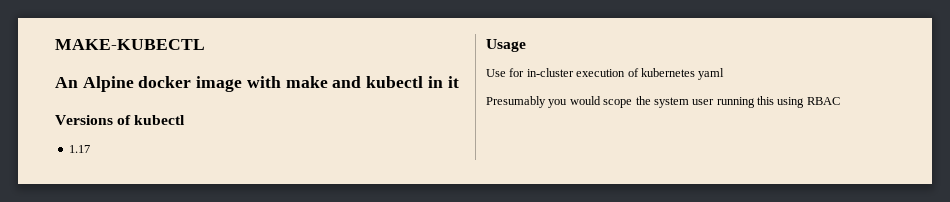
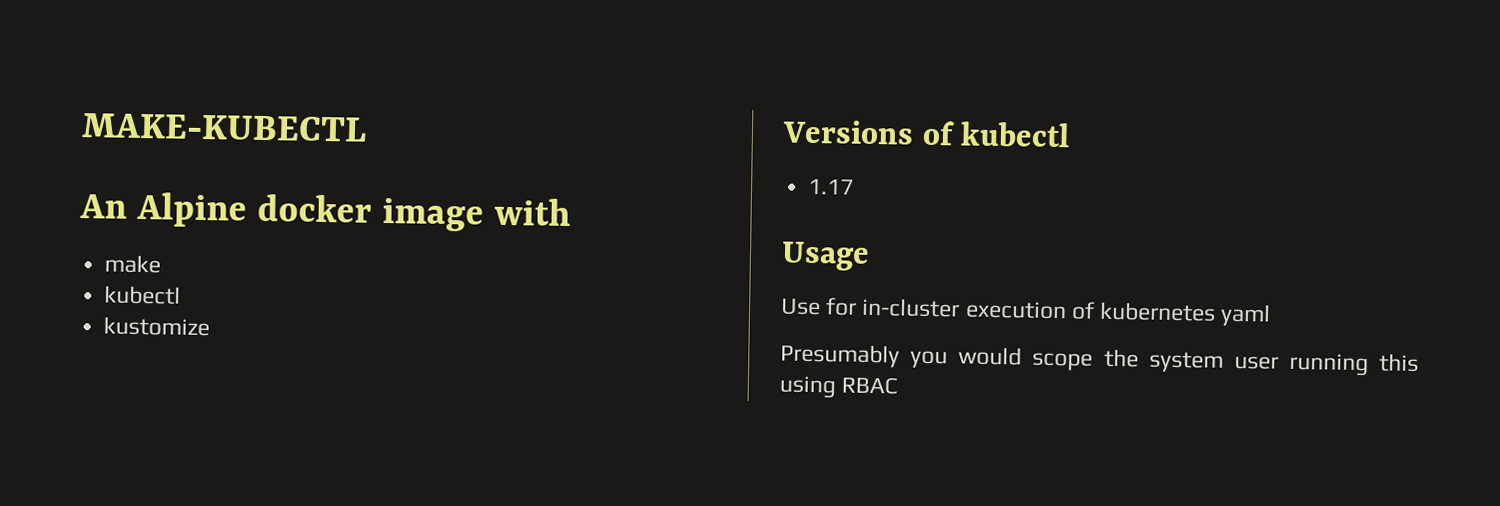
- An Alpine docker image with make and kubectl in it
+ An Alpine docker image with
+ make
+ kubectl
+ kustomize

